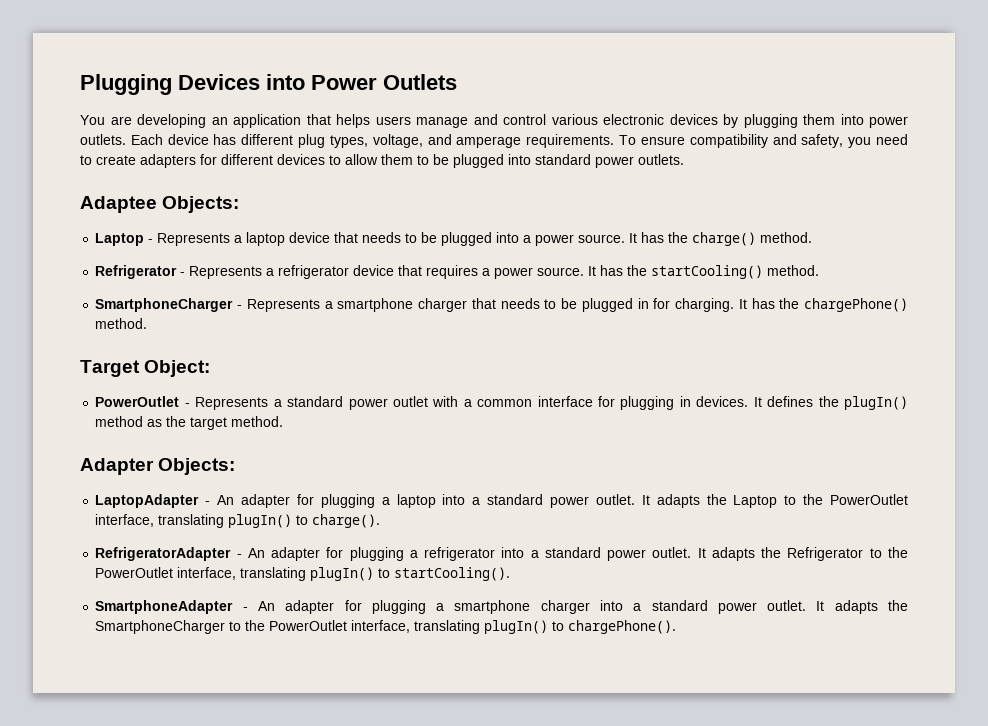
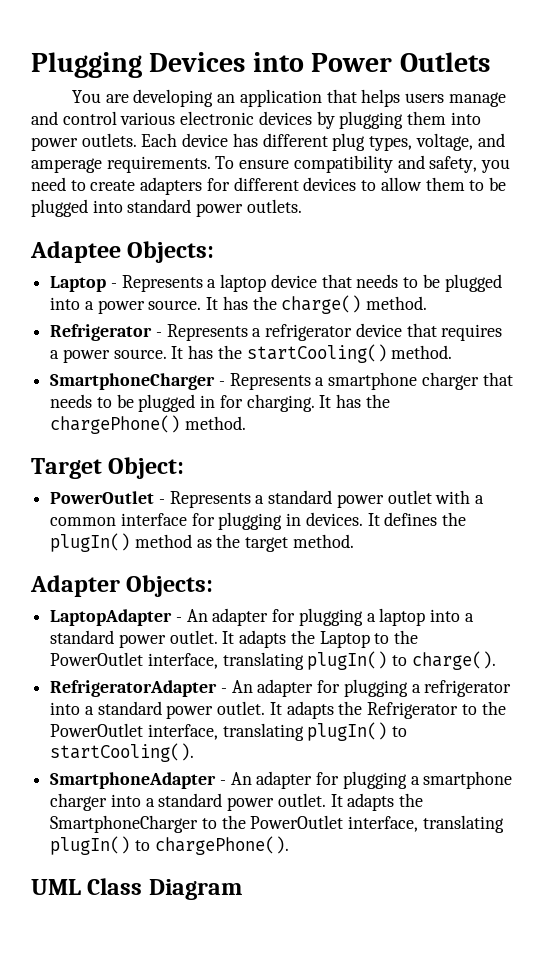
+ UML Class Diagram

